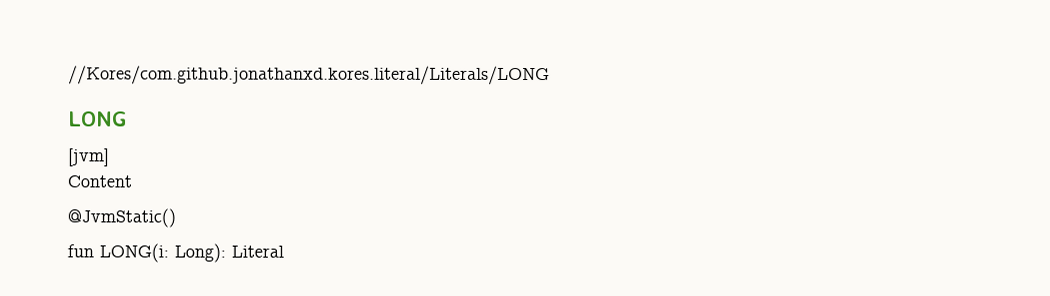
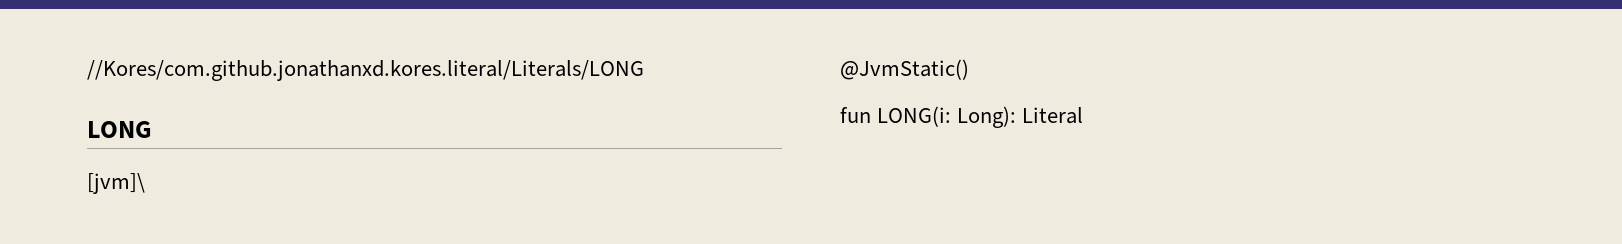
- [jvm]
- Content
+ [jvm]\

